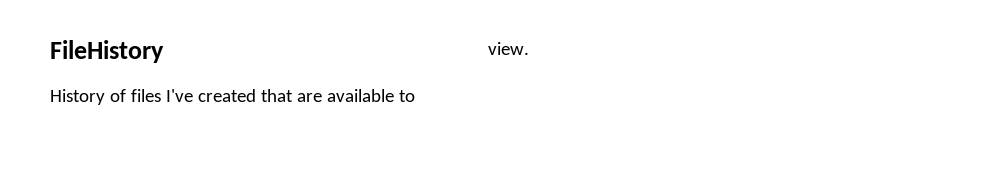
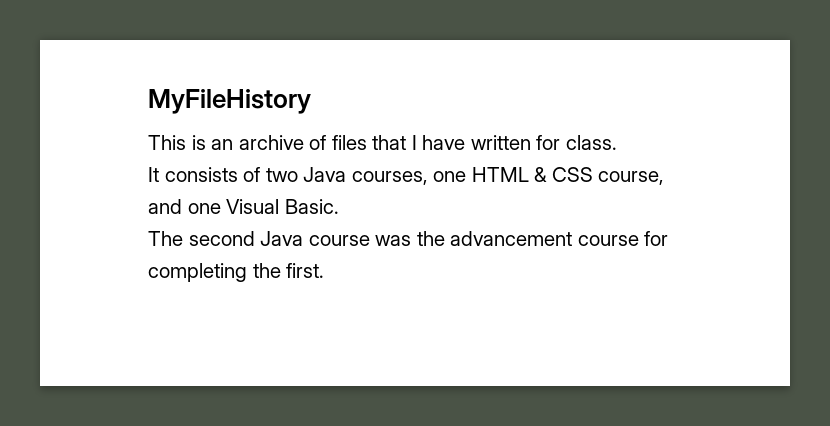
- FileHistory
- History of files I've created that are available to view.
+ MyFileHistory
+ This is an archive of files that I have written for class.
+ It consists of two Java courses, one HTML & CSS course, and one Visual Basic.
+ The second Java course was the advancement course for completing the first.

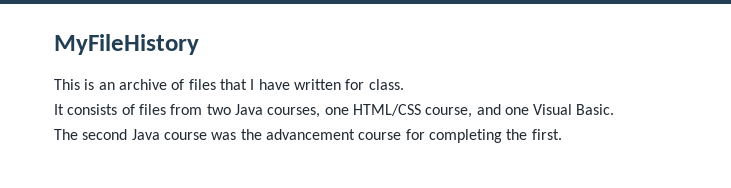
- It consists of two Java courses, one HTML & CSS course, and one Visual Basic.
+ It consists of files from two Java courses, one HTML/CSS course, and one Visual Basic.

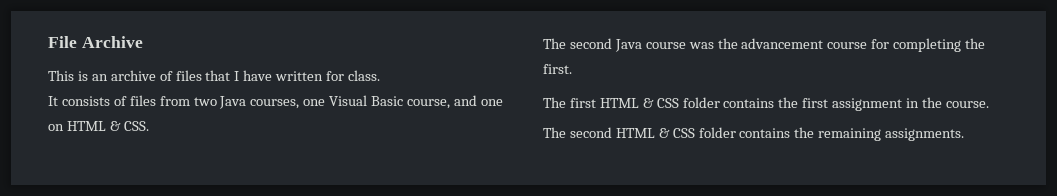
- MyFileHistory
+ File Archive
- It consists of files from two Java courses, one HTML/CSS course, and one Visual Basic.
+ It consists of files from two Java courses, one Visual Basic course, and one on HTML & CSS.
+ The first HTML & CSS folder contains the first assignment in the course.
+ The second HTML & CSS folder contains the remaining assignments.

